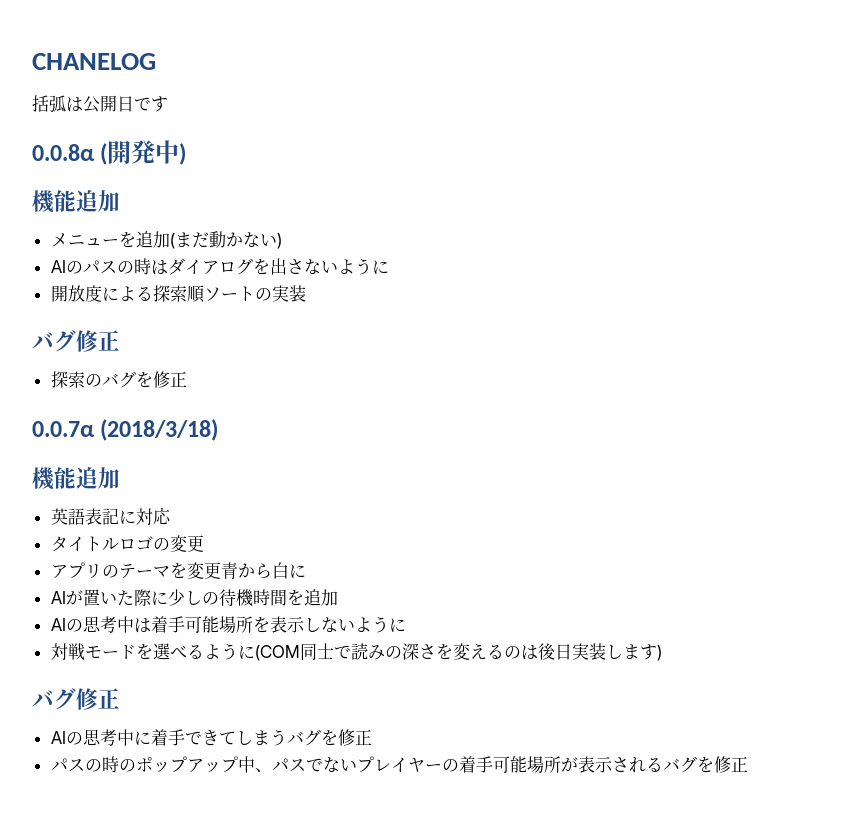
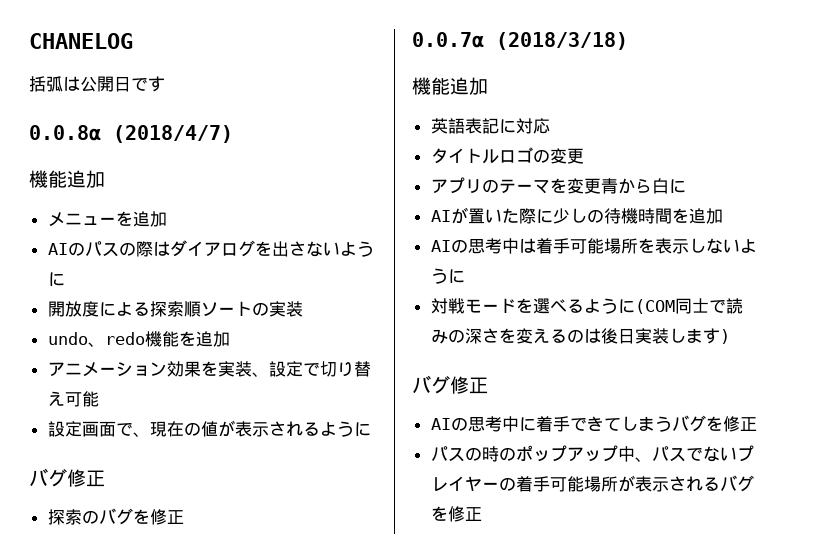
- 0.0.8α (開発中)
+ 0.0.8α (2018/4/7)
- メニューを追加(まだ動かない)
+ メニューを追加
- AIのパスの時はダイアログを出さないように
+ AIのパスの際はダイアログを出さないように
+ undo、redo機能を追加
+ アニメーション効果を実装、設定で切り替え可能
+ 設定画面で、現在の値が表示されるように

